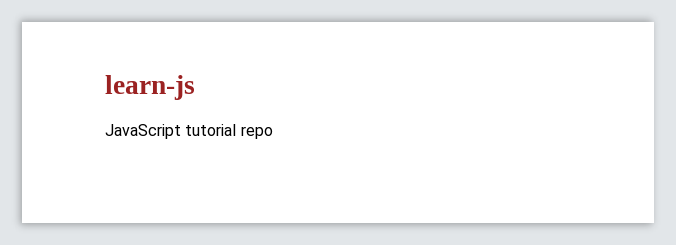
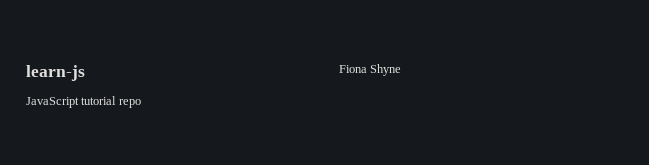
+ Fiona Shyne

